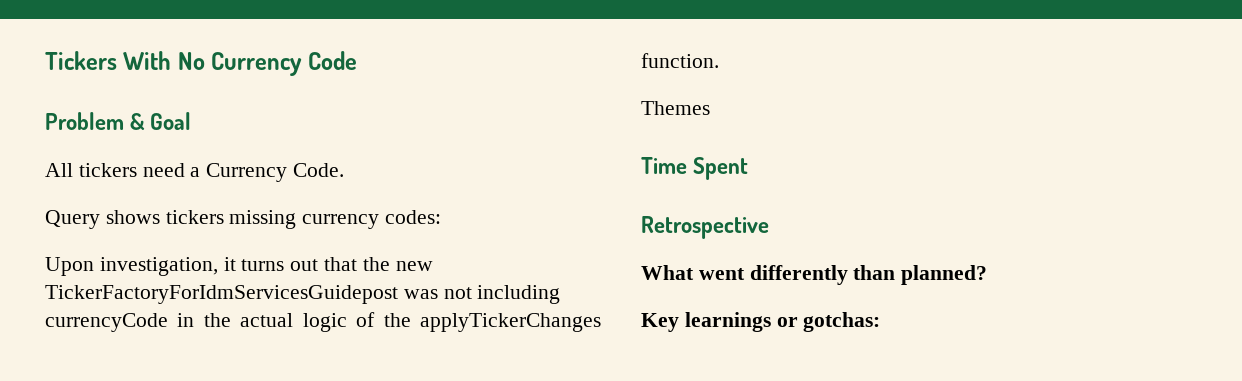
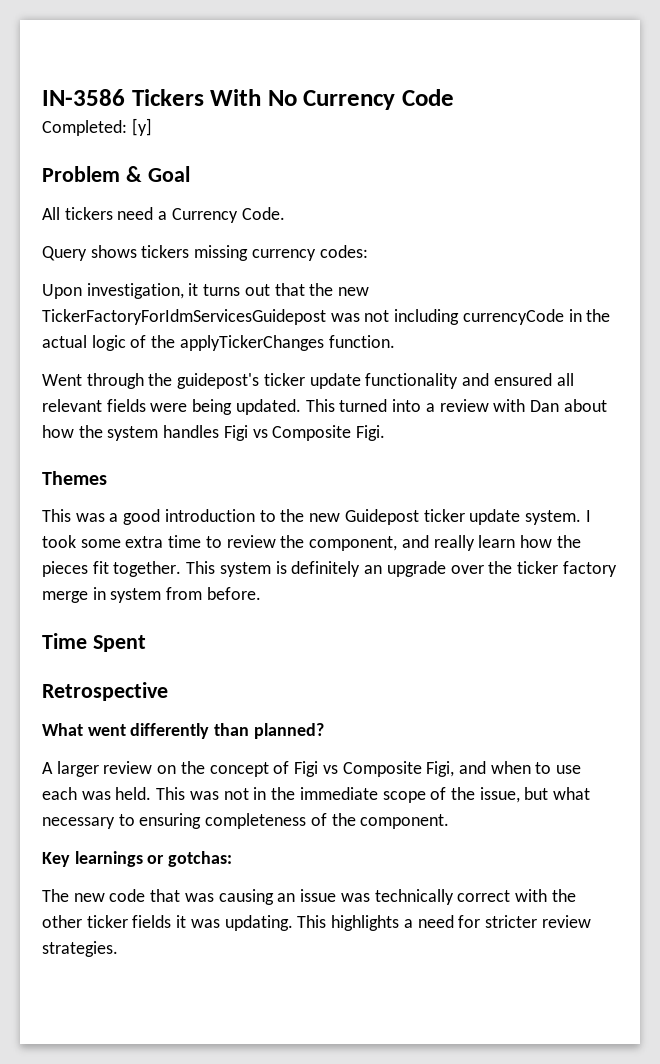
- Tickers With No Currency Code
+ IN-3586 Tickers With No Currency Code
+ Completed: [y]
+ Went through the guidepost's ticker update functionality and ensured all relevant fields were being updated. This turned into a review with Dan about how the system handles Figi vs Composite Figi.
  Themes
+ This was a good introduction to the new Guidepost ticker update system. I took some extra time to review the component, and really learn how the pieces fit together. This system is definitely an upgrade over the ticker factory merge in system from before.
+ A larger review on the concept of Figi vs Composite Figi, and when to use each was held. This was not in the immediate scope of the issue, but what necessary to ensuring completeness of the component.
  Key learnings or gotchas:
+ The new code that was causing an issue was technically correct with the other ticker fields it was updating. This highlights a need for stricter review strategies.

